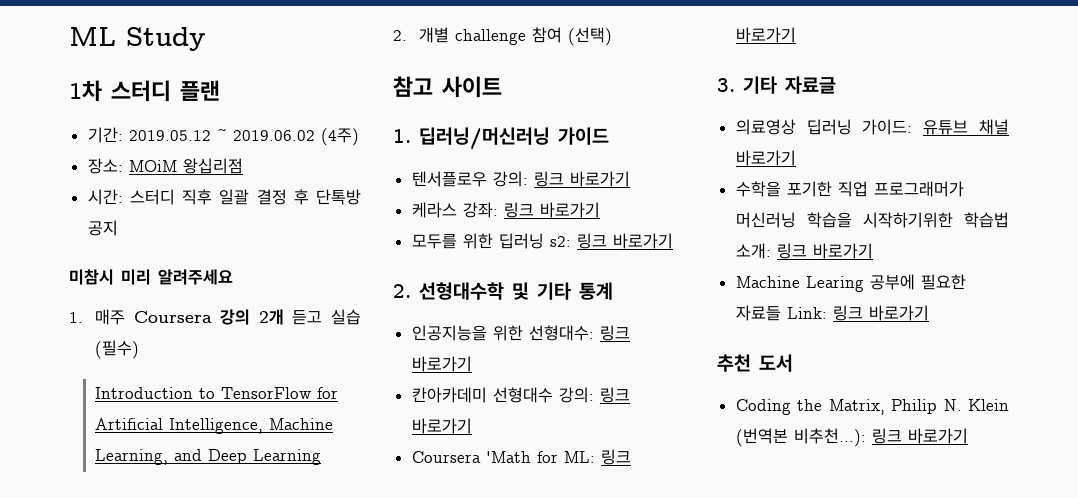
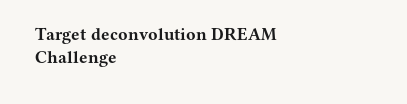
- ML Study
- 1차 스터디 플랜
- 기간: 2019.05.12 ~ 2019.06.02 (4주)
- 장소: MOiM 왕십리점
- 시간: 스터디 직후 일괄 결정 후 단톡방 공지
- 미참시 미리 알려주세요
- 1. 매주 Coursera 강의 2개 듣고 실습 (필수)
- Introduction to TensorFlow for Artificial Intelligence, Machine Learning, and Deep Learning
- 2. 개별 challenge 참여 (선택)
- 참고 사이트
- 1. 딥러닝/머신러닝 가이드
- 텐서플로우 강의: 링크 바로가기
- 케라스 강좌: 링크 바로가기
- 모두를 위한 딥러닝 s2: 링크 바로가기
- 2. 선형대수학 및 기타 통계
- 인공지능을 위한 선형대수: 링크 바로가기
- 칸아카데미 선형대수 강의: 링크 바로가기
- Coursera 'Math for ML: 링크 바로가기
- 3. 기타 자료글
- 의료영상 딥러닝 가이드: 유튜브 채널 바로가기
- 수학을 포기한 직업 프로그래머가 머신러닝 학습을 시작하기위한 학습법 소개: 링크 바로가기
- Machine Learing 공부에 필요한 자료들 Link: 링크 바로가기
- 추천 도서
- Coding the Matrix, Philip N. Klein (번역본 비추천...): 링크 바로가기
+ Target deconvolution DREAM Challenge

